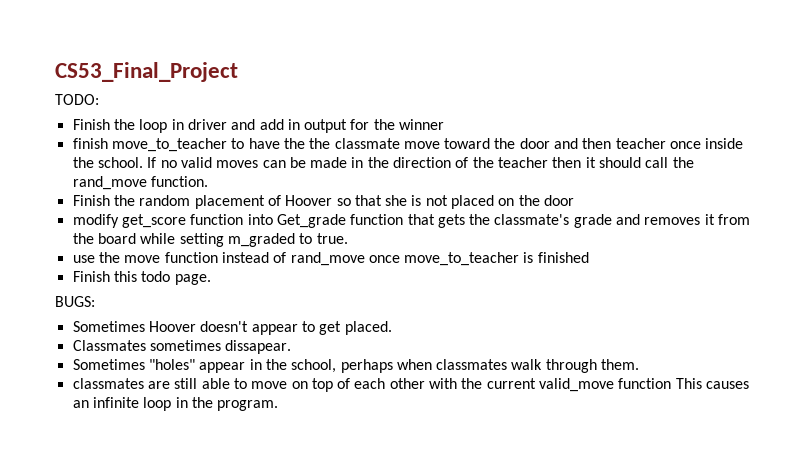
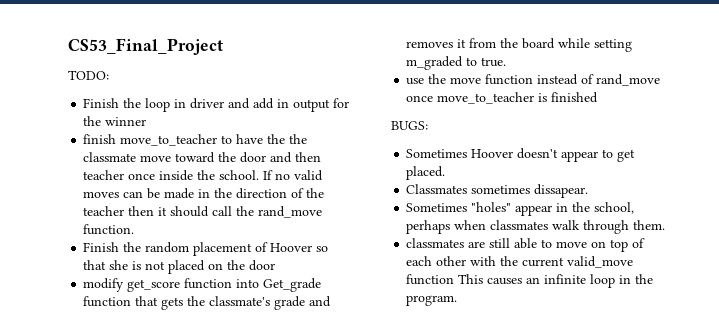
- Finish this todo page.

